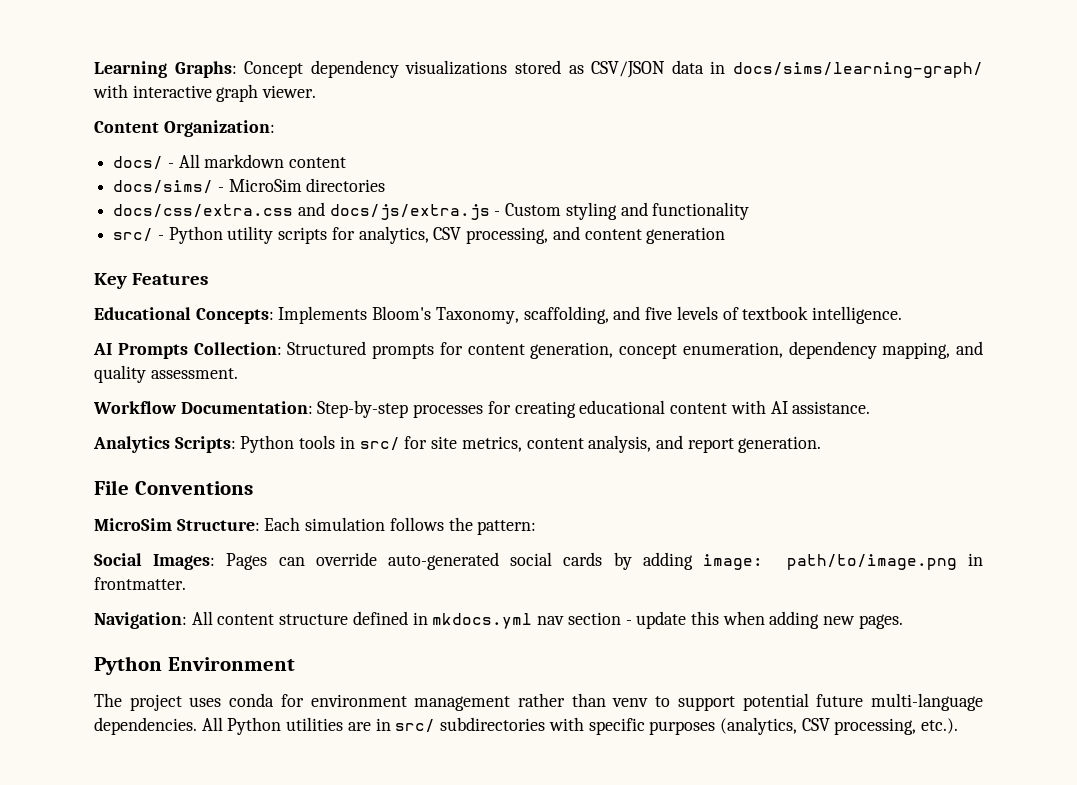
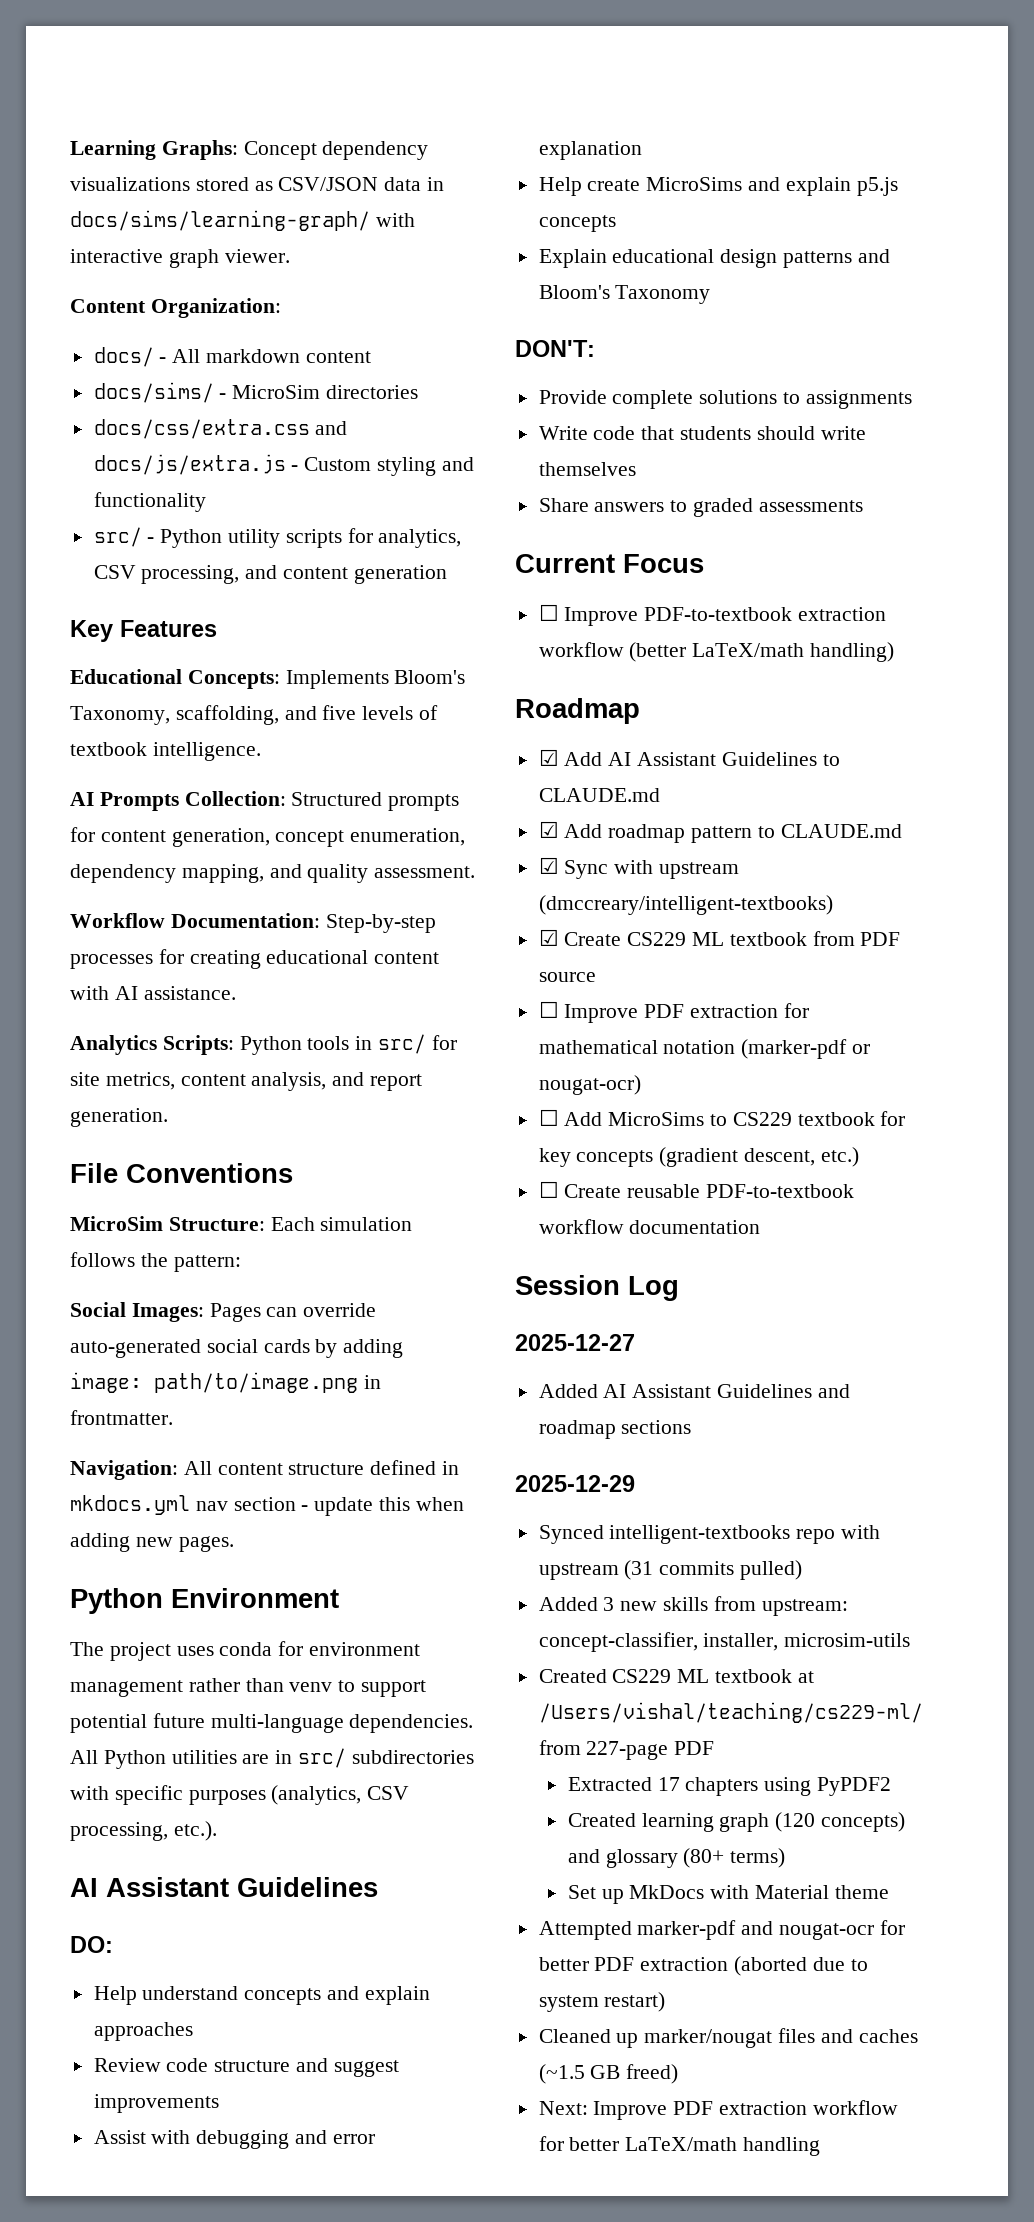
  All Python utilities are in src/ subdirectories with specific purposes (analytics, CSV processing, etc.).
+ AI Assistant Guidelines
+ DO:
+ Help understand concepts and explain approaches
+ Review code structure and suggest improvements
+ Assist with debugging and error explanation
+ Help create MicroSims and explain p5.js concepts
+ Explain educational design patterns and Bloom's Taxonomy
+ DON'T:
+ Provide complete solutions to assignments
+ Write code that students should write themselves
+ Share answers to graded assessments
+ Current Focus
+ ☐ Improve PDF-to-textbook extraction workflow (better LaTeX/math handling)
+ Roadmap
+ ☑ Add AI Assistant Guidelines to CLAUDE.md
+ ☑ Add roadmap pattern to CLAUDE.md
+ ☑ Sync with upstream (dmccreary/intelligent-textbooks)
+ ☑ Create CS229 ML textbook from PDF source
+ ☐ Improve PDF extraction for mathematical notation (marker-pdf or nougat-ocr)
+ ☐ Add MicroSims to CS229 textbook for key concepts (gradient descent, etc.)
+ ☐ Create reusable PDF-to-textbook workflow documentation
+ Session Log
+ 2025-12-27
+ Added AI Assistant Guidelines and roadmap sections
+ 2025-12-29
+ Synced intelligent-textbooks repo with upstream (31 commits pulled)
+ Added 3 new skills from upstream: concept-classifier, installer, microsim-utils
+ Created CS229 ML textbook at /Users/vishal/teaching/cs229-ml/ from 227-page PDF
+ Extracted 17 chapters using PyPDF2
+ Created learning graph (120 concepts) and glossary (80+ terms)
+ Set up MkDocs with Material theme
+ Attempted marker-pdf and nougat-ocr for better PDF extraction (aborted due to system restart)
+ Cleaned up marker/nougat files and caches (~1.5 GB freed)
+ Next: Improve PDF extraction workflow for better LaTeX/math handling

